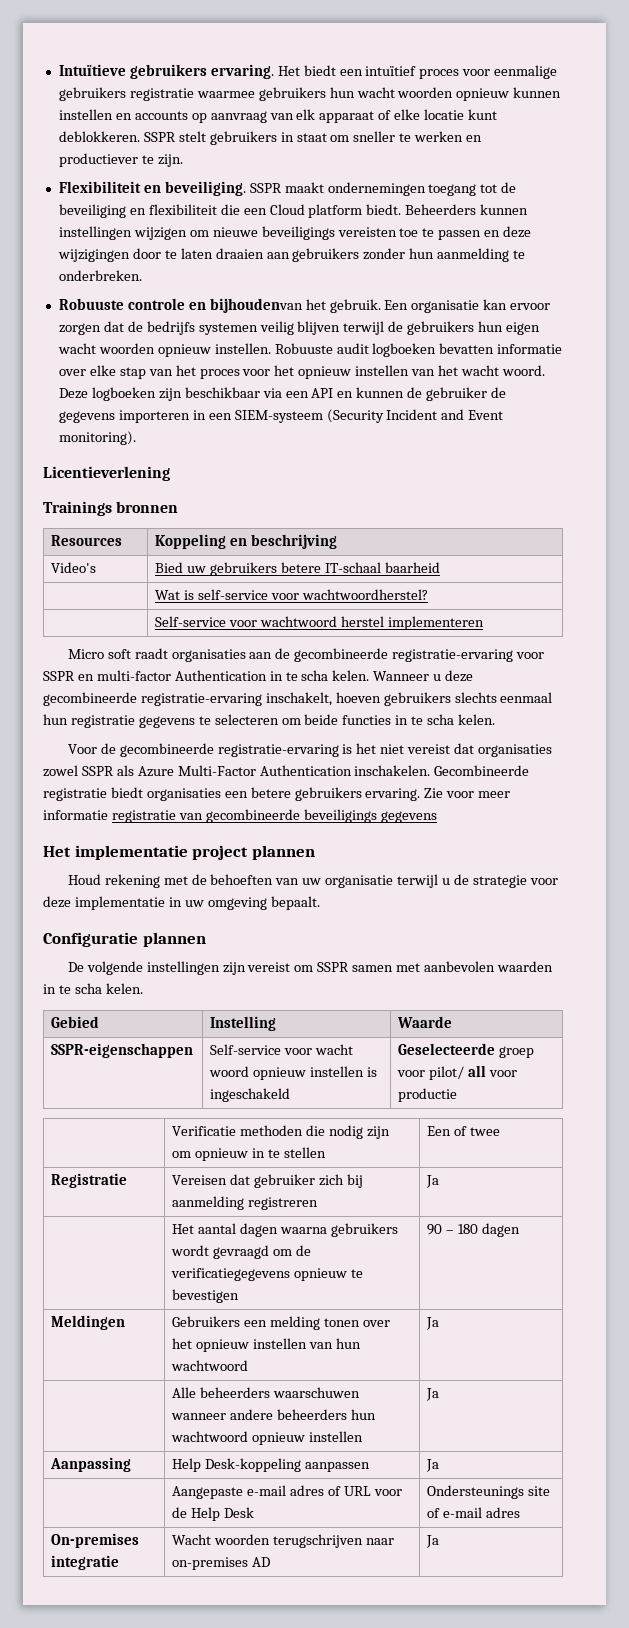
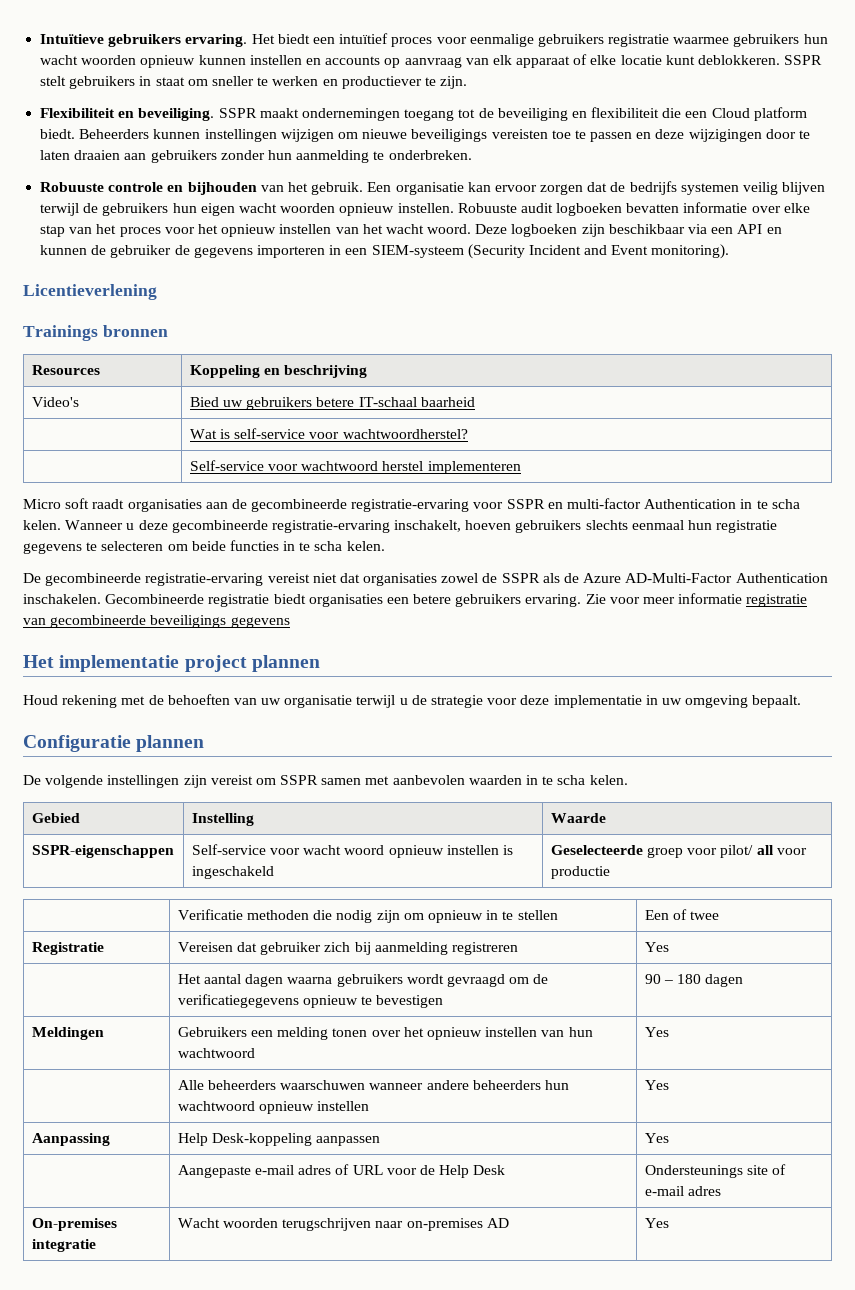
- Robuuste controle en bijhoudenvan het gebruik.
+ Robuuste controle en bijhouden van het gebruik.
- Voor de gecombineerde registratie-ervaring is het niet vereist dat organisaties zowel SSPR als Azure Multi-Factor Authentication inschakelen.
+ De gecombineerde registratie-ervaring vereist niet dat organisaties zowel de SSPR als de Azure AD-Multi-Factor Authentication inschakelen.
- Registratie | Vereisen dat gebruiker zich bij aanmelding registreren | Ja
+ Registratie | Vereisen dat gebruiker zich bij aanmelding registreren | Yes
- Meldingen | Gebruikers een melding tonen over het opnieuw instellen van hun wachtwoord | Ja
+ Meldingen | Gebruikers een melding tonen over het opnieuw instellen van hun wachtwoord | Yes
- | Alle beheerders waarschuwen wanneer andere beheerders hun wachtwoord opnieuw instellen | Ja
+ | Alle beheerders waarschuwen wanneer andere beheerders hun wachtwoord opnieuw instellen | Yes
- Aanpassing | Help Desk-koppeling aanpassen | Ja
+ Aanpassing | Help Desk-koppeling aanpassen | Yes
- On-premises integratie | Wacht woorden terugschrijven naar on-premises AD | Ja
+ On-premises integratie | Wacht woorden terugschrijven naar on-premises AD | Yes

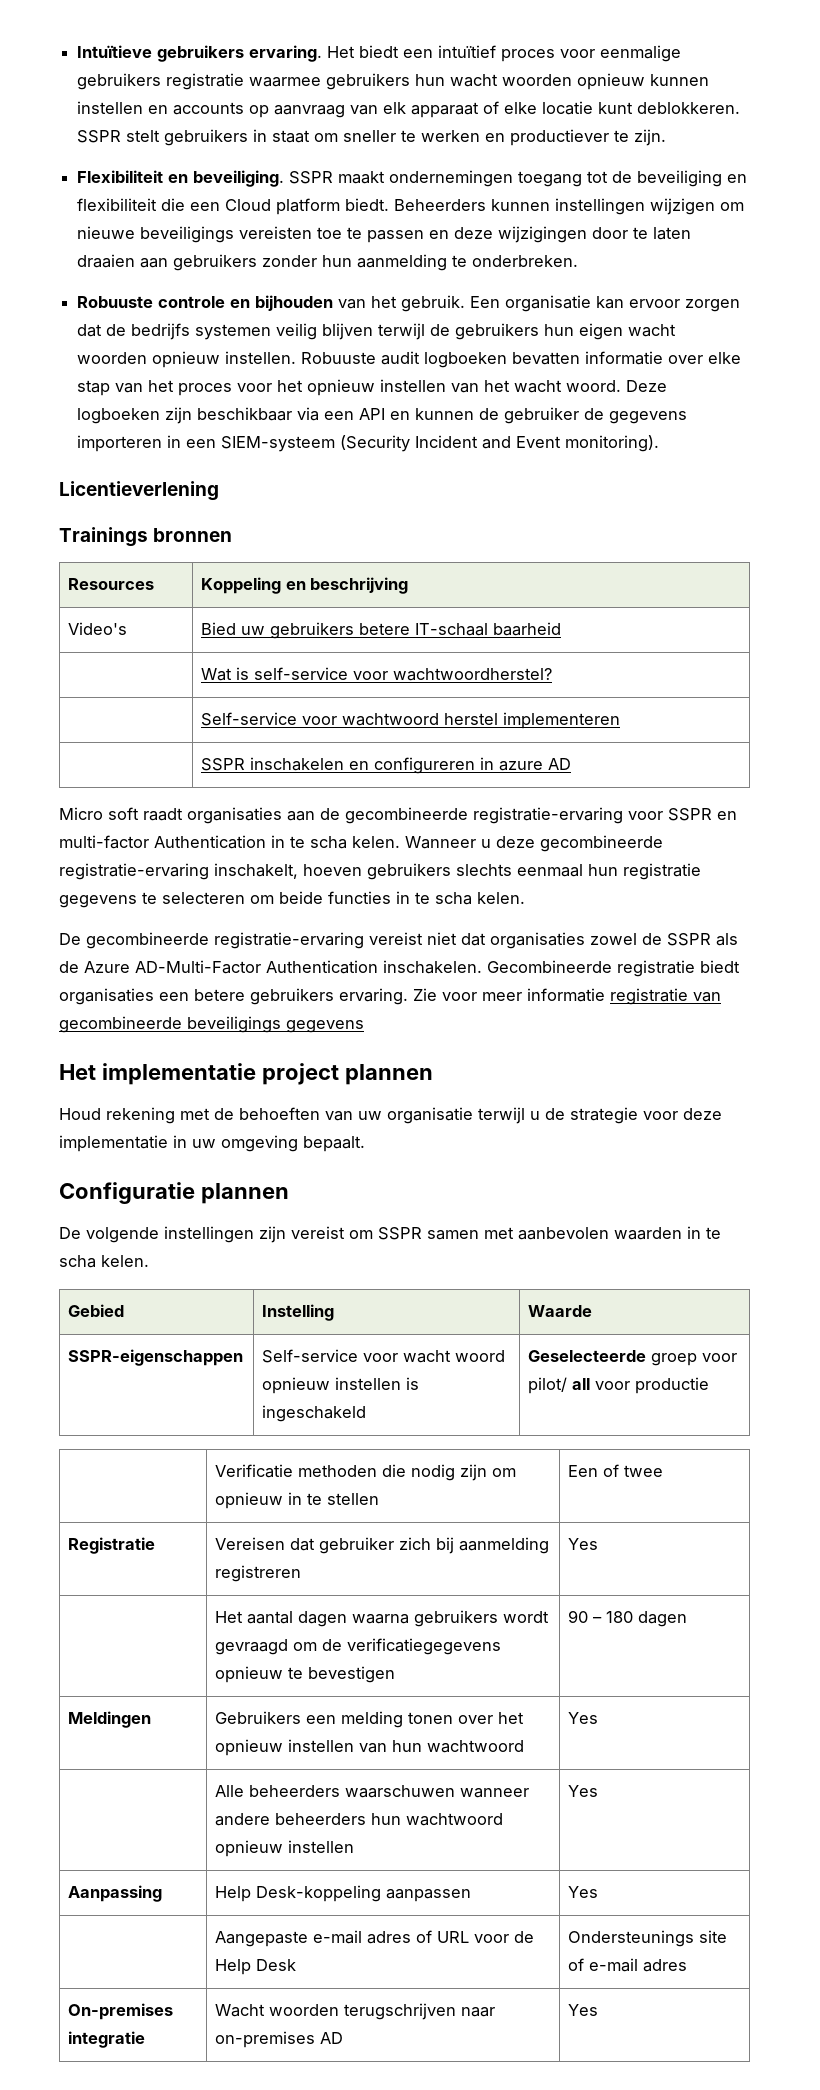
+ | SSPR inschakelen en configureren in azure AD

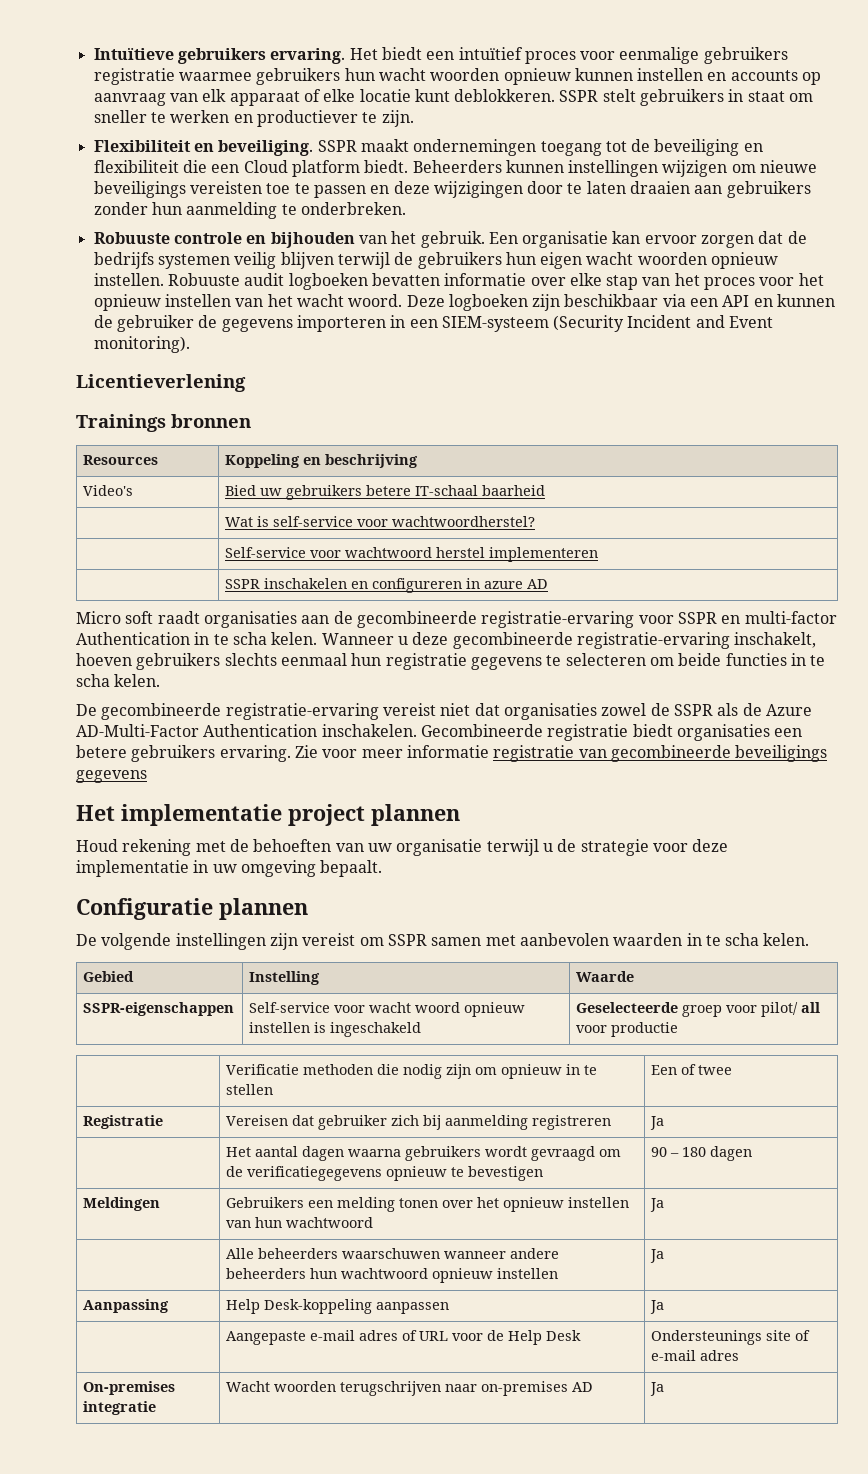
- Registratie | Vereisen dat gebruiker zich bij aanmelding registreren | Yes
+ Registratie | Vereisen dat gebruiker zich bij aanmelding registreren | Ja
- Meldingen | Gebruikers een melding tonen over het opnieuw instellen van hun wachtwoord | Yes
+ Meldingen | Gebruikers een melding tonen over het opnieuw instellen van hun wachtwoord | Ja
- | Alle beheerders waarschuwen wanneer andere beheerders hun wachtwoord opnieuw instellen | Yes
+ | Alle beheerders waarschuwen wanneer andere beheerders hun wachtwoord opnieuw instellen | Ja
- Aanpassing | Help Desk-koppeling aanpassen | Yes
+ Aanpassing | Help Desk-koppeling aanpassen | Ja
- On-premises integratie | Wacht woorden terugschrijven naar on-premises AD | Yes
+ On-premises integratie | Wacht woorden terugschrijven naar on-premises AD | Ja

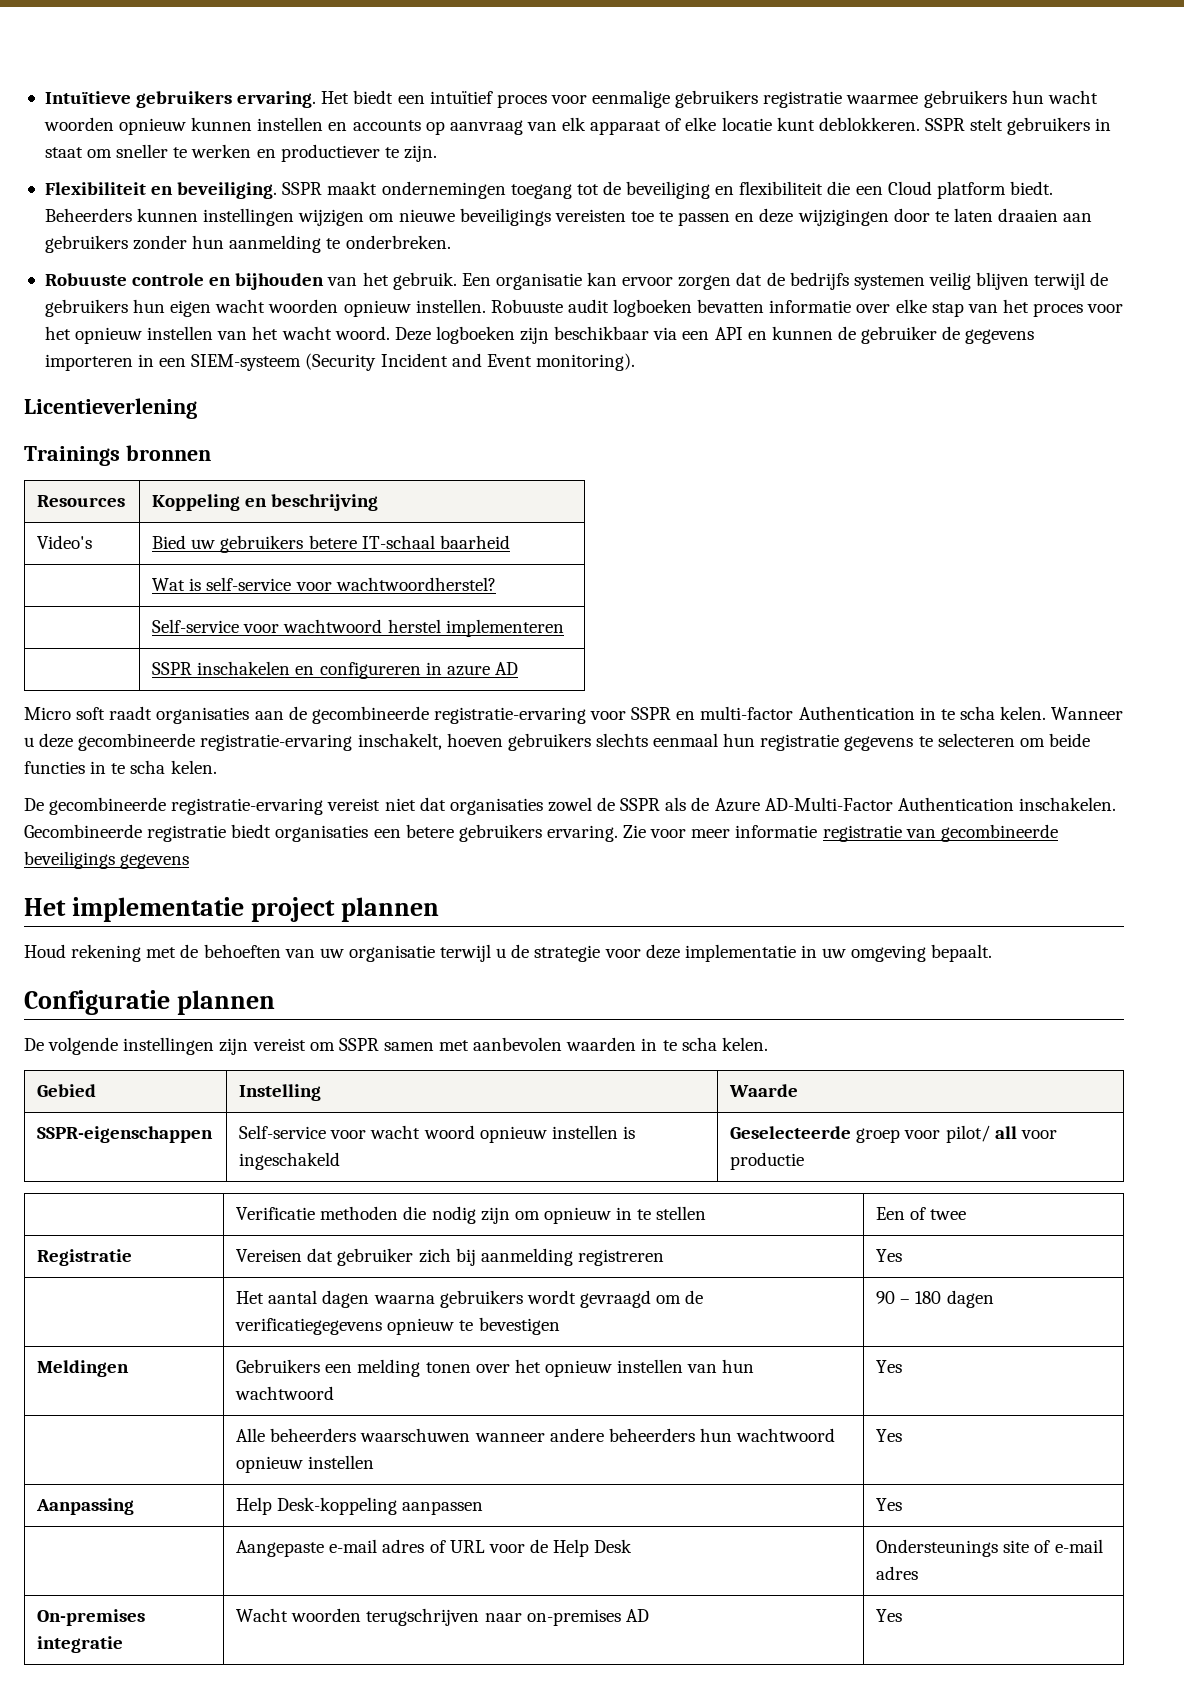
- Registratie | Vereisen dat gebruiker zich bij aanmelding registreren | Ja
+ Registratie | Vereisen dat gebruiker zich bij aanmelding registreren | Yes
- Meldingen | Gebruikers een melding tonen over het opnieuw instellen van hun wachtwoord | Ja
+ Meldingen | Gebruikers een melding tonen over het opnieuw instellen van hun wachtwoord | Yes
- | Alle beheerders waarschuwen wanneer andere beheerders hun wachtwoord opnieuw instellen | Ja
+ | Alle beheerders waarschuwen wanneer andere beheerders hun wachtwoord opnieuw instellen | Yes
- Aanpassing | Help Desk-koppeling aanpassen | Ja
+ Aanpassing | Help Desk-koppeling aanpassen | Yes
- On-premises integratie | Wacht woorden terugschrijven naar on-premises AD | Ja
+ On-premises integratie | Wacht woorden terugschrijven naar on-premises AD | Yes

